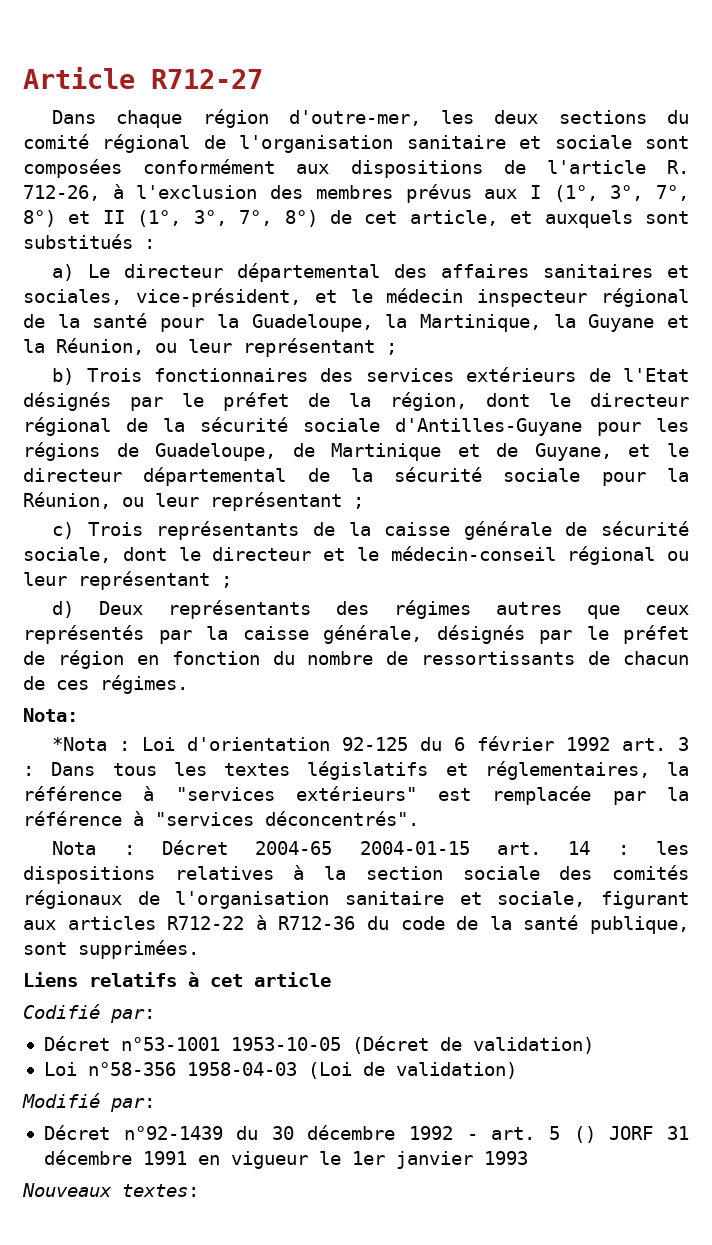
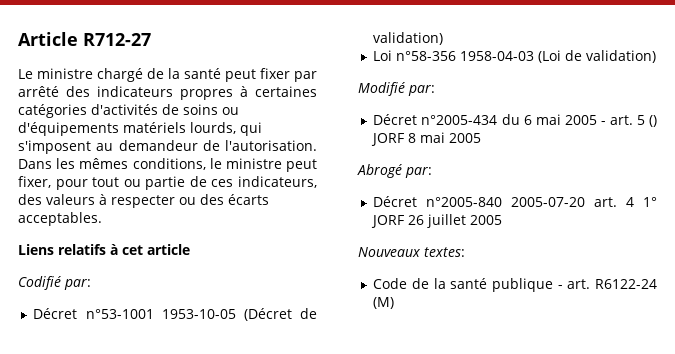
- Dans chaque région d'outre-mer, les deux sections du comité régional de l'organisation sanitaire et sociale sont composées conformément aux dispositions de l'article R. 712-26, à l'exclusion des membres prévus aux I (1°, 3°, 7°, 8°) et II (1°, 3°, 7°, 8°) de cet article, et auxquels sont substitués :
- a) Le directeur départemental des affaires sanitaires et sociales, vice-président, et le médecin inspecteur régional de la santé pour la Guadeloupe, la Martinique, la Guyane et la Réunion, ou leur représentant ;
- b) Trois fonctionnaires des services extérieurs de l'Etat désignés par le préfet de la région, dont le directeur régional de la sécurité sociale d'Antilles-Guyane pour les régions de Guadeloupe, de Martinique et de Guyane, et le directeur départemental de la sécurité sociale pour la Réunion, ou leur représentant ;
- c) Trois représentants de la caisse générale de sécurité sociale, dont le directeur et le médecin-conseil régional ou leur représentant ;
- d) Deux représentants des régimes autres que ceux représentés par la caisse générale, désignés par le préfet de région en fonction du nombre de ressortissants de chacun de ces régimes.
- Nota:
- *Nota : Loi d'orientation 92-125 du 6 février 1992 art. 3 : Dans tous les textes législatifs et réglementaires, la référence à "services extérieurs" est remplacée par la référence à "services déconcentrés".
- Nota : Décret 2004-65 2004-01-15 art. 14 : les dispositions relatives à la section sociale des comités régionaux de l'organisation sanitaire et sociale, figurant aux articles R712-22 à R712-36 du code de la santé publique, sont supprimées.
+ Le ministre chargé de la santé peut fixer par arrêté des indicateurs propres à certaines catégories d'activités de soins ou d'équipements matériels lourds, qui s'imposent au demandeur de l'autorisation. Dans les mêmes conditions, le ministre peut fixer, pour tout ou partie de ces indicateurs, des valeurs à respecter ou des écarts acceptables.
- Décret n°92-1439 du 30 décembre 1992 - art. 5 () JORF 31 décembre 1991 en vigueur le 1er janvier 1993
+ Décret n°2005-434 du 6 mai 2005 - art. 5 () JORF 8 mai 2005
+ Abrogé par:
+ Décret n°2005-840 2005-07-20 art. 4 1° JORF 26 juillet 2005
  Nouveaux textes:
+ Code de la santé publique - art. R6122-24 (M)

